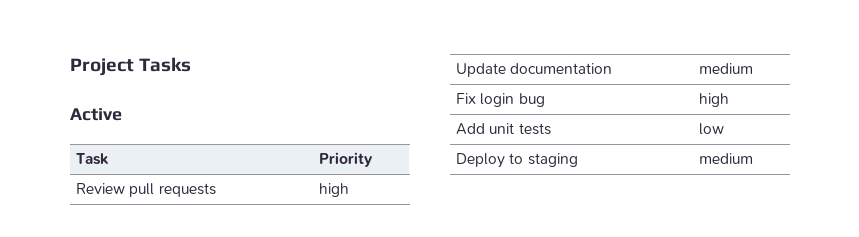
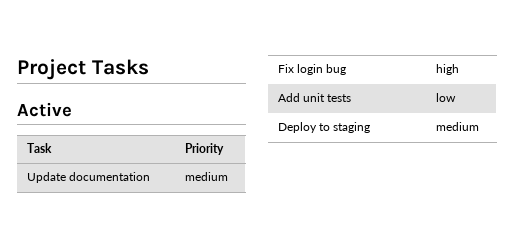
- Review pull requests | high

